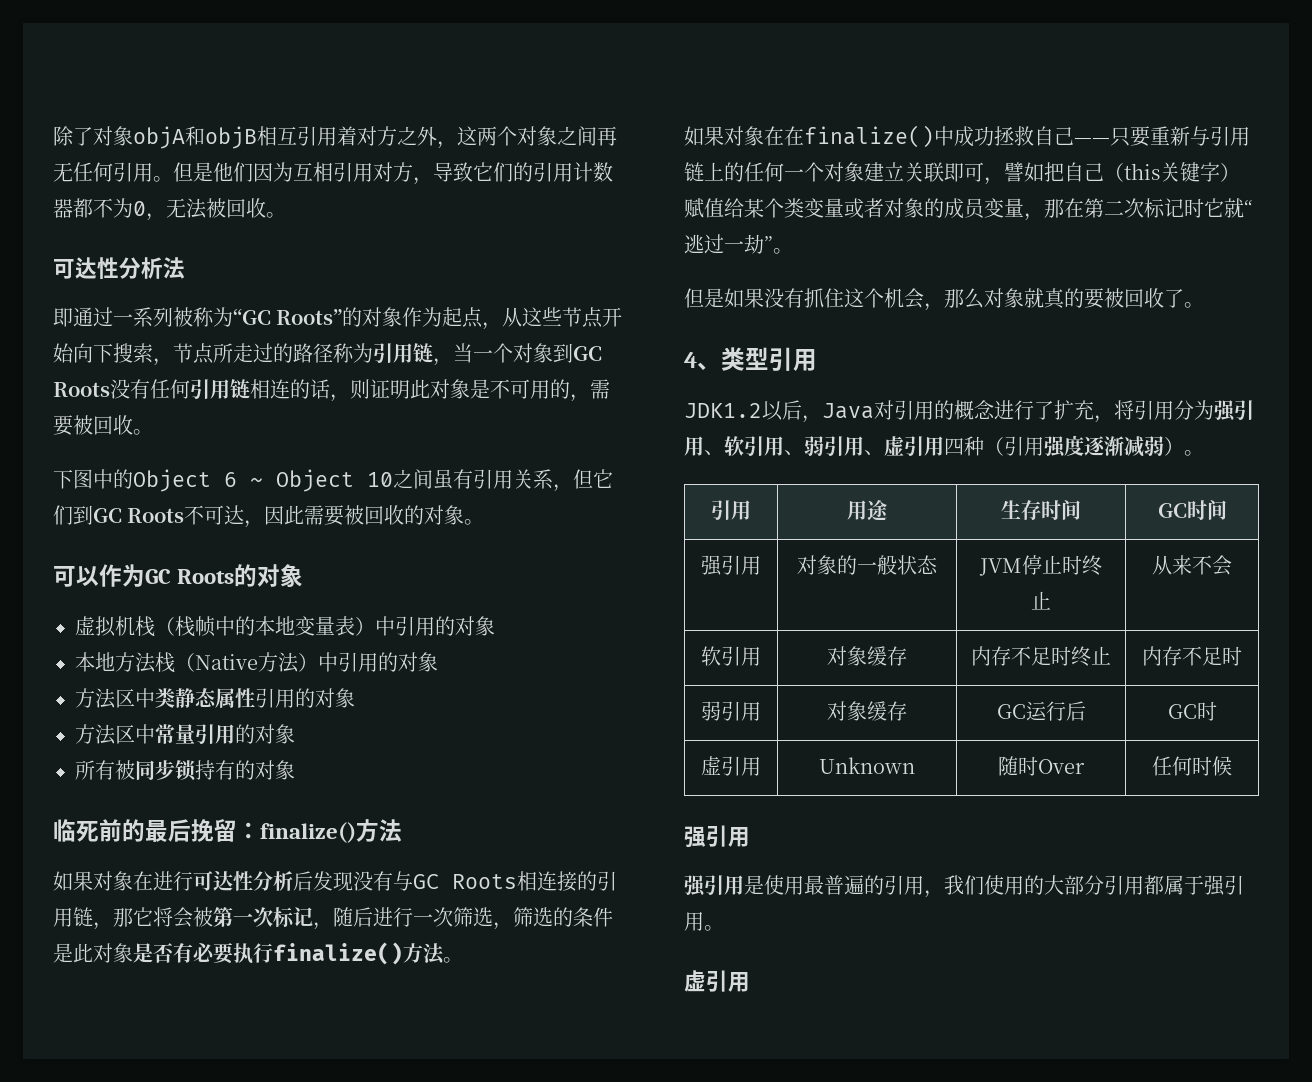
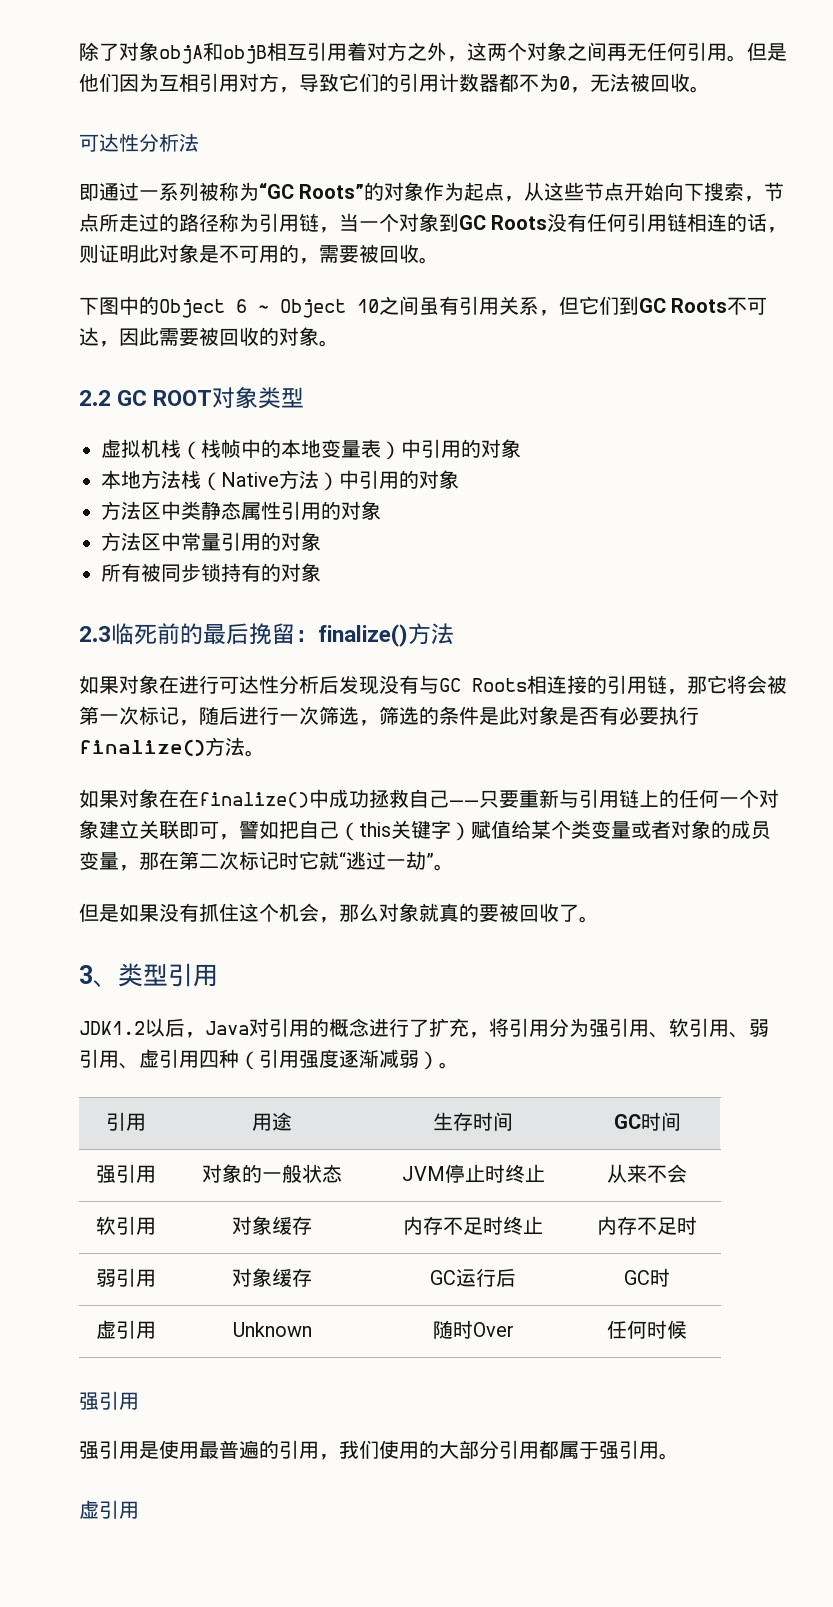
- 可以作为GC Roots的对象
+ 2.2 GC ROOT对象类型
- 临死前的最后挽留：finalize()方法
+ 2.3临死前的最后挽留：finalize()方法
- 4、类型引用
+ 3、类型引用

